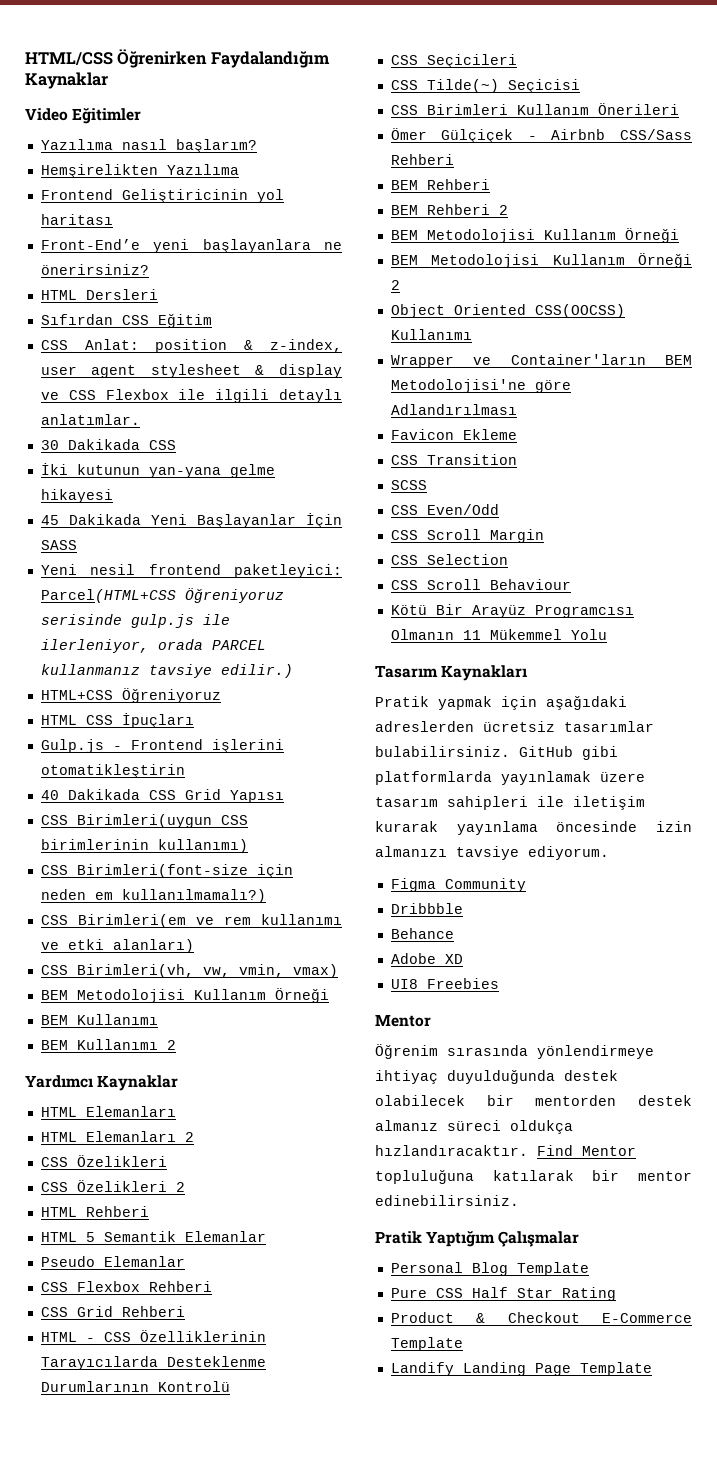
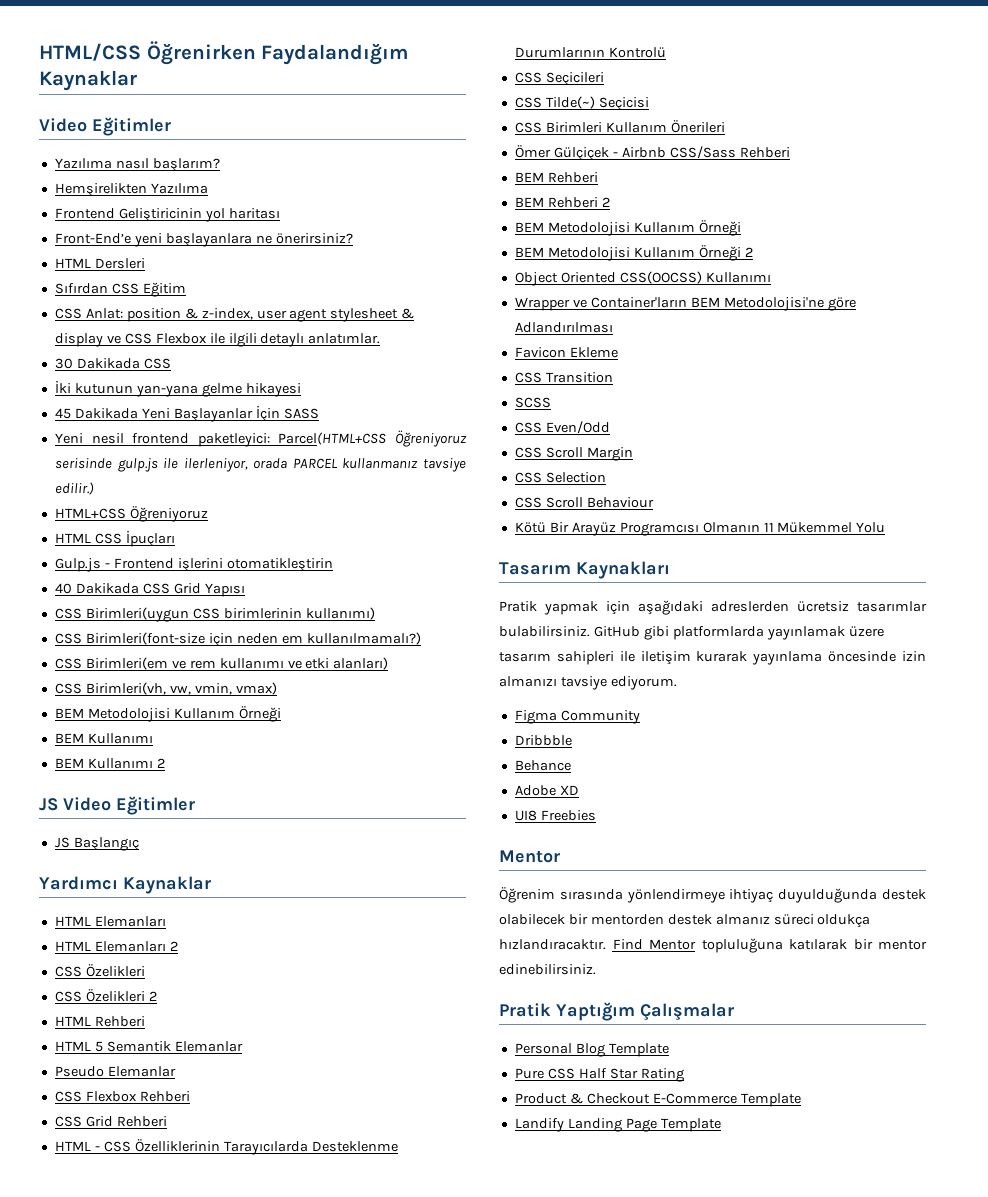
+ JS Video Eğitimler
+ JS Başlangıç

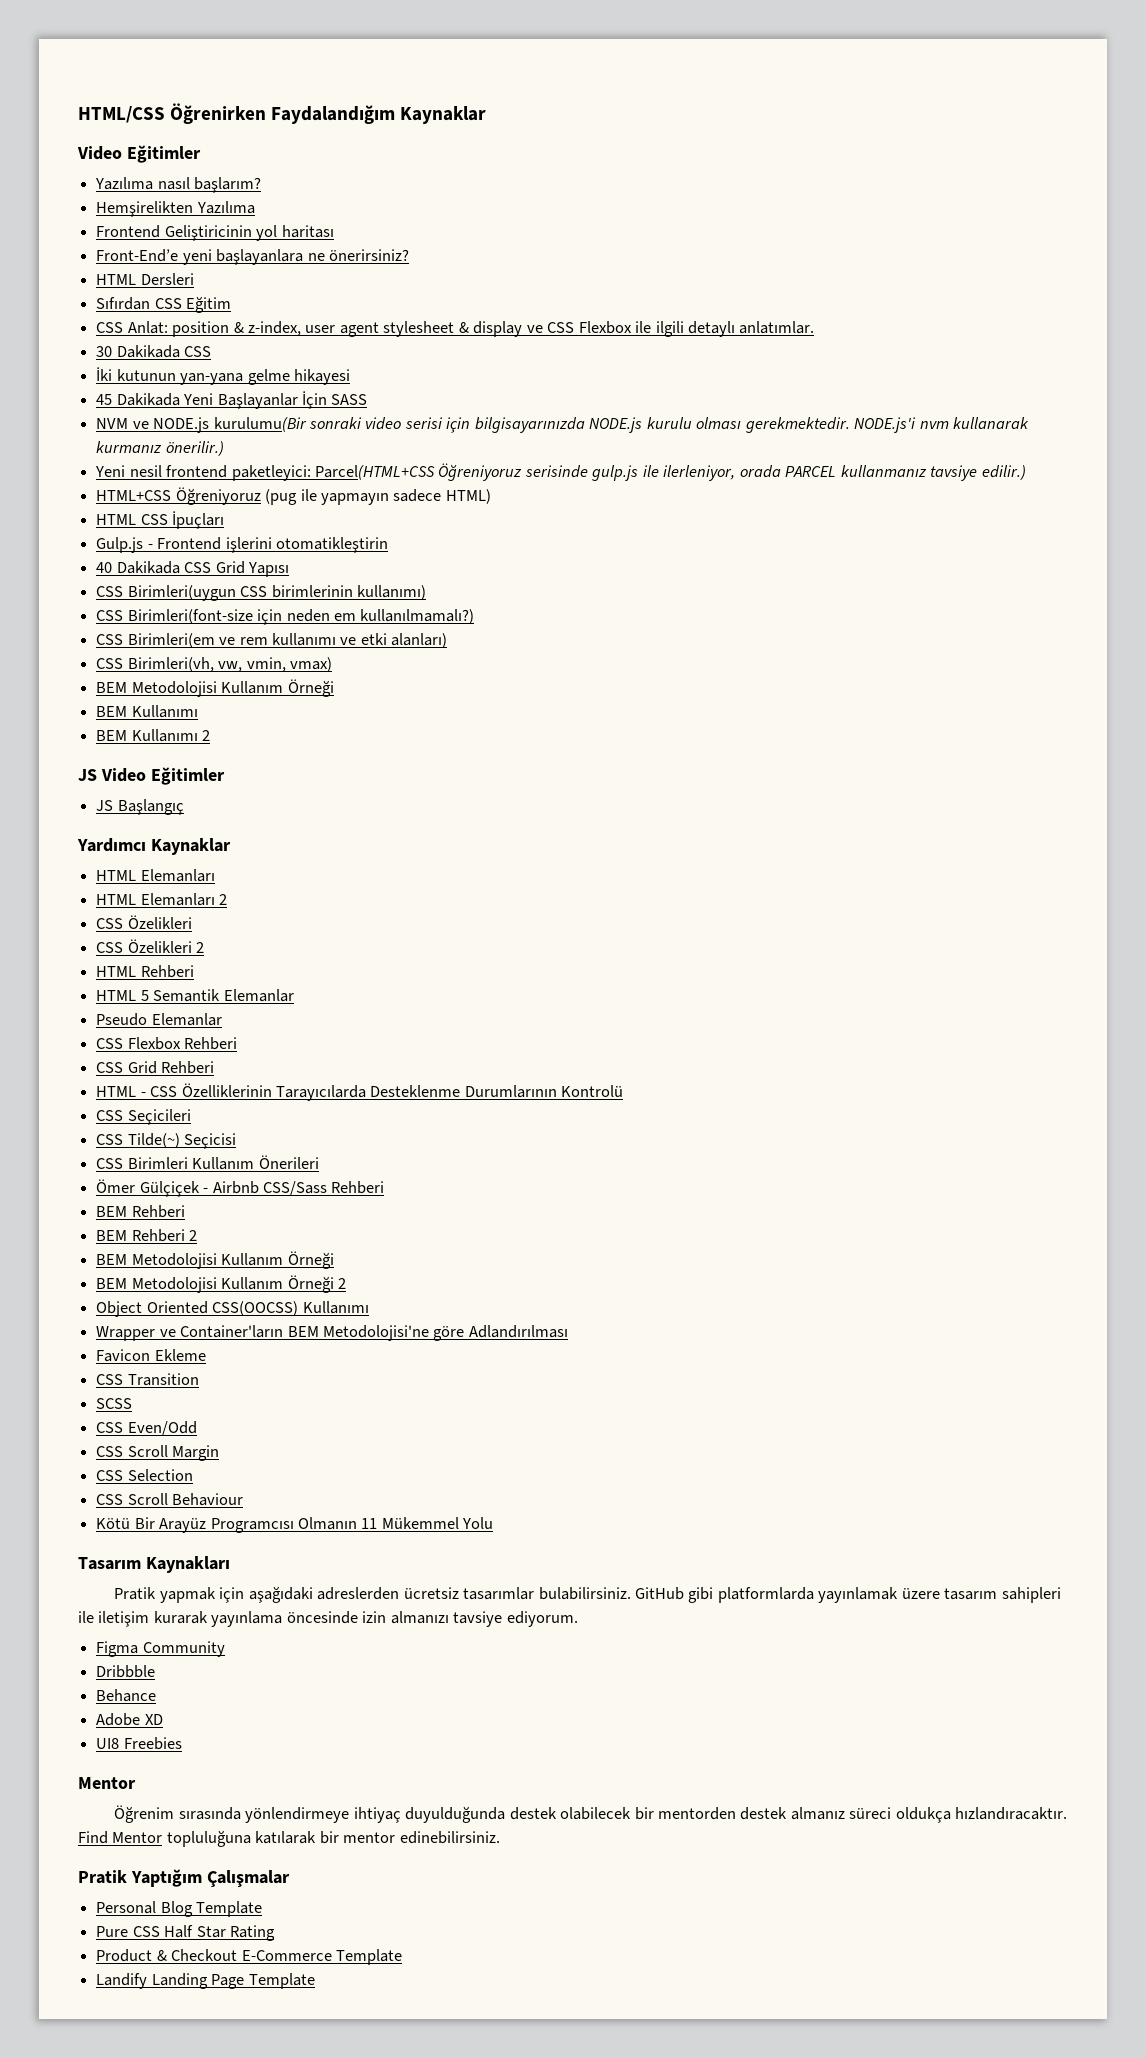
+ NVM ve NODE.js kurulumu(Bir sonraki video serisi için bilgisayarınızda NODE.js kurulu olması gerekmektedir. NODE.js'i nvm kullanarak kurmanız önerilir.)
- HTML+CSS Öğreniyoruz
+ HTML+CSS Öğreniyoruz (pug ile yapmayın sadece HTML)

